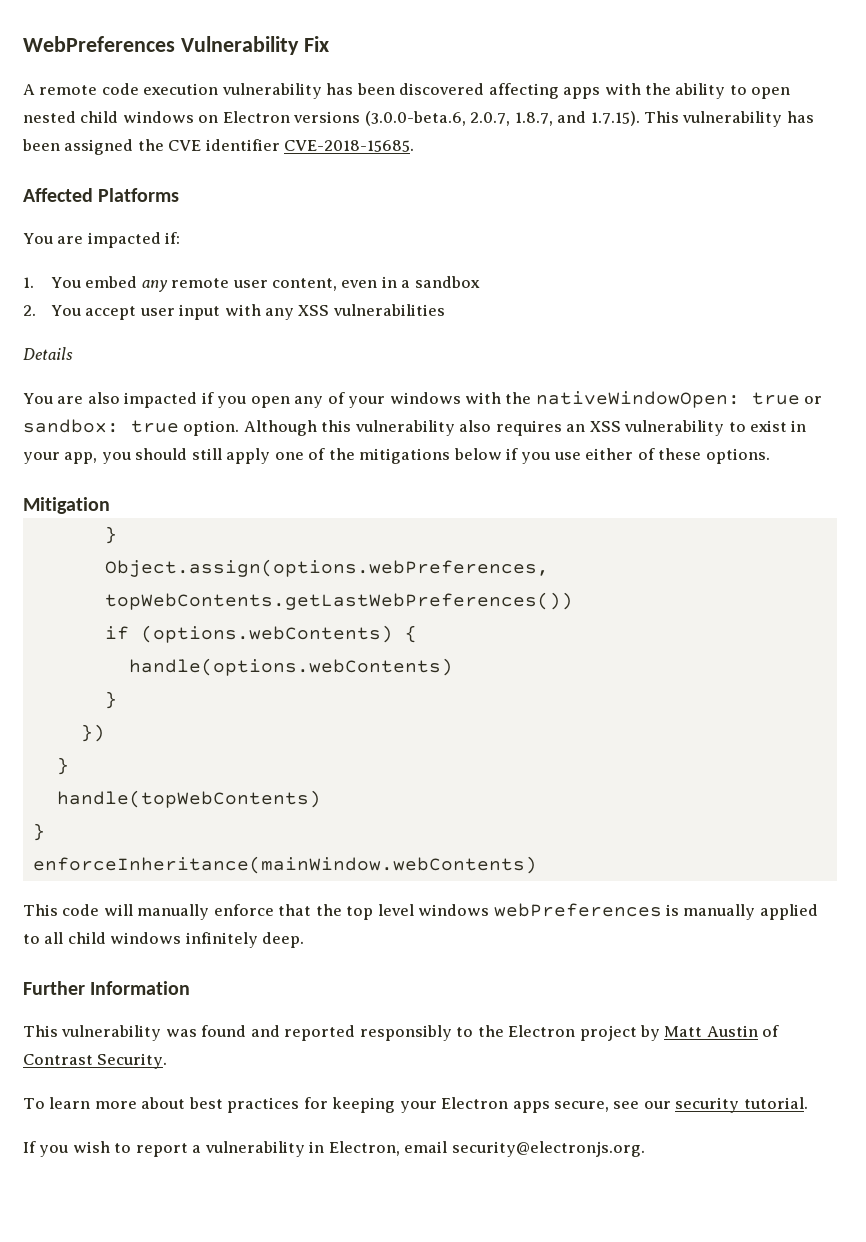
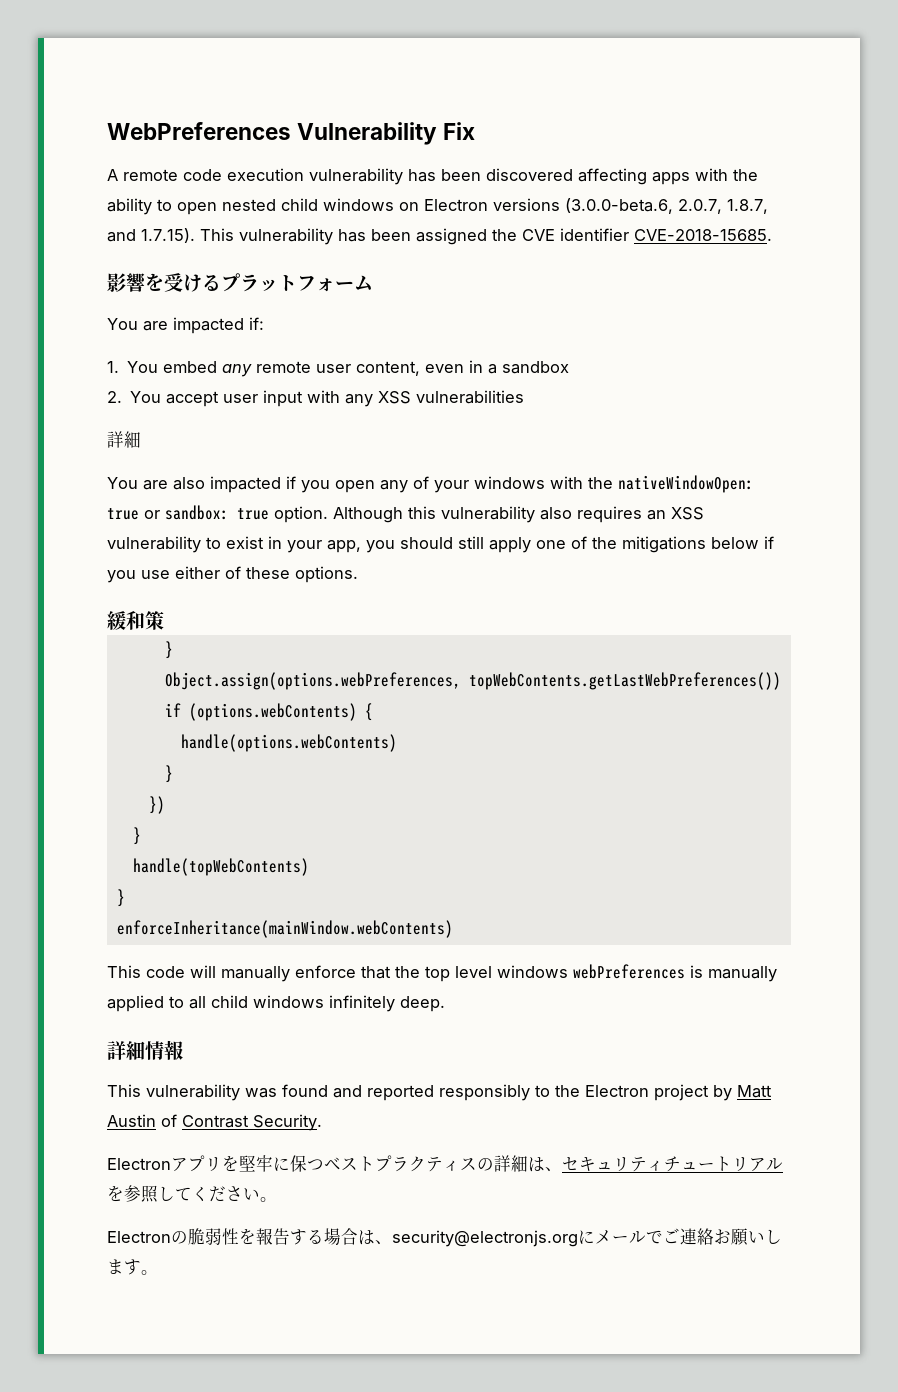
- Affected Platforms
+ 影響を受けるプラットフォーム
  2. You accept user input with any XSS vulnerabilities
- Details
+ 詳細
- Mitigation
+ 緩和策
- Further Information
+ 詳細情報
- To learn more about best practices for keeping your Electron apps secure, see our security tutorial.
- If you wish to report a vulnerability in Electron, email security@electronjs.org.
+ Electronアプリを堅牢に保つベストプラクティスの詳細は、セキュリティチュートリアルを参照してください。
+ Electronの脆弱性を報告する場合は、security@electronjs.orgにメールでご連絡お願いします。

